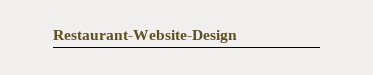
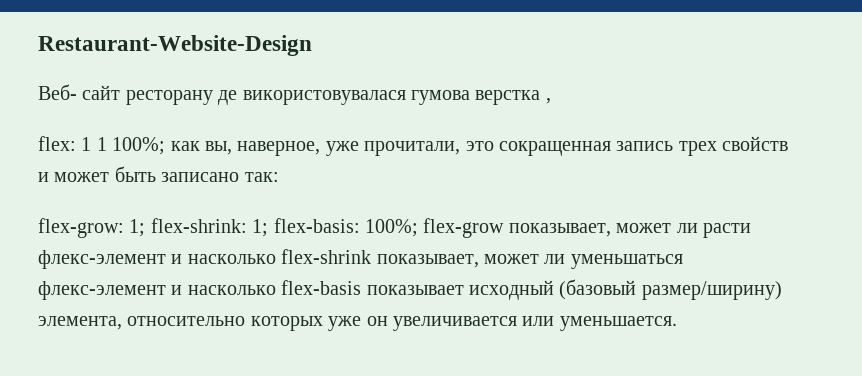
+ Веб- сайт ресторану де використовувалася гумова верстка ,
+ flex: 1 1 100%; как вы, наверное, уже прочитали, это сокращенная запись трех свойств и может быть записано так:
+ flex-grow: 1; flex-shrink: 1; flex-basis: 100%; flex-grow показывает, может ли расти флекс-элемент и насколько flex-shrink показывает, может ли уменьшаться флекс-элемент и насколько flex-basis показывает исходный (базовый размер/ширину) элемента, относительно которых уже он увеличивается или уменьшается.

